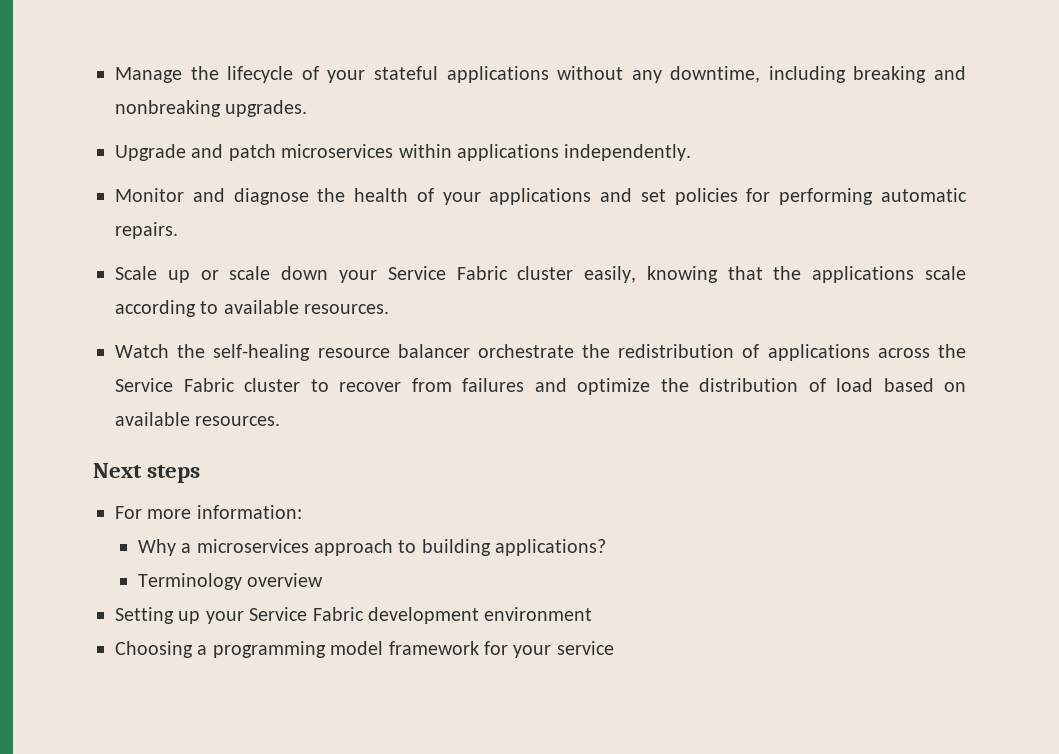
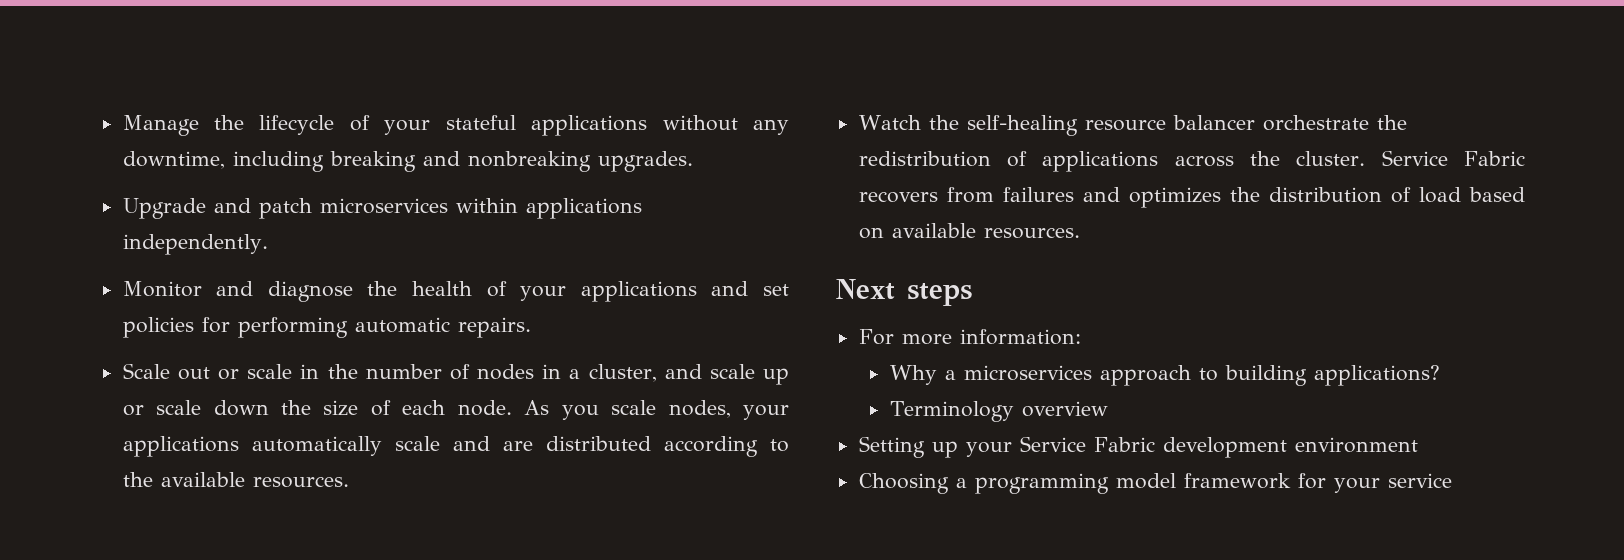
- Scale up or scale down your Service Fabric cluster easily, knowing that the applications scale according to available resources.
+ Scale out or scale in the number of nodes in a cluster, and scale up or scale down the size of each node. As you scale nodes, your applications automatically scale and are distributed according to the available resources.
- Watch the self-healing resource balancer orchestrate the redistribution of applications across the Service Fabric cluster to recover from failures and optimize the distribution of load based on available resources.
+ Watch the self-healing resource balancer orchestrate the redistribution of applications across the cluster. Service Fabric recovers from failures and optimizes the distribution of load based on available resources.

